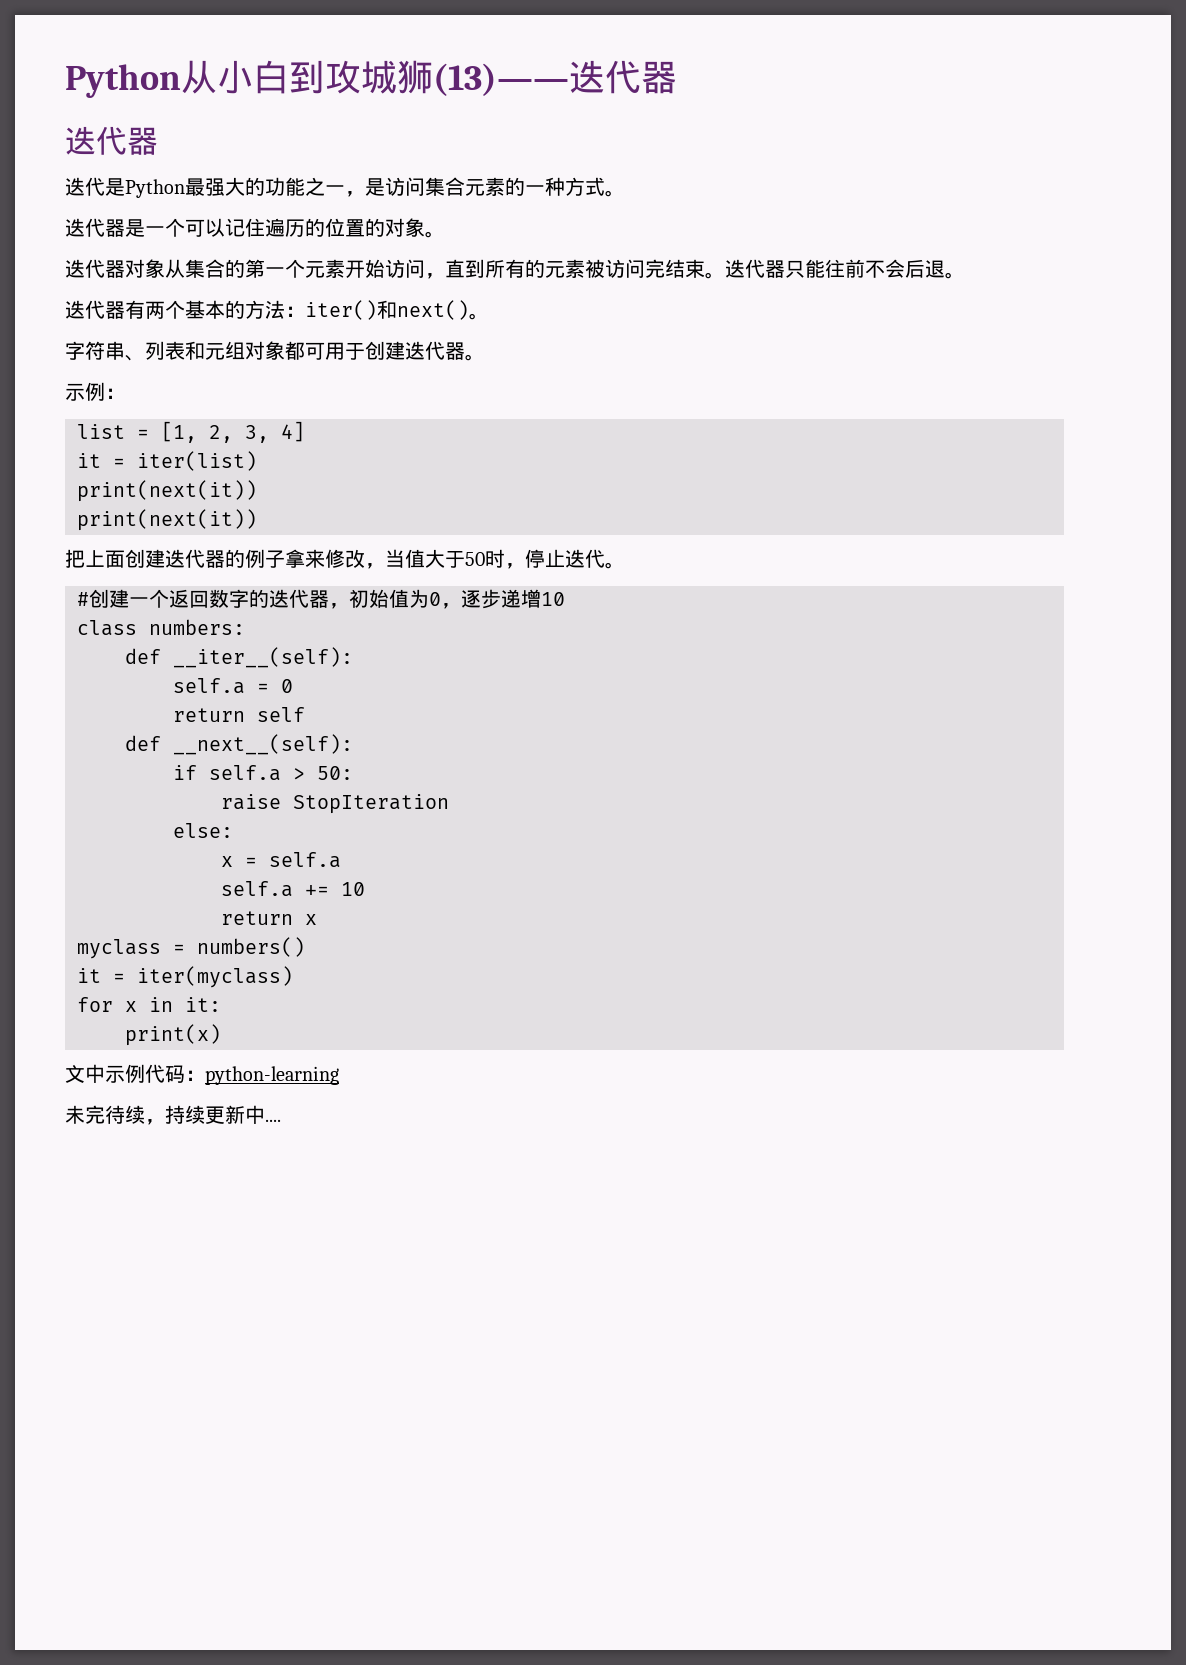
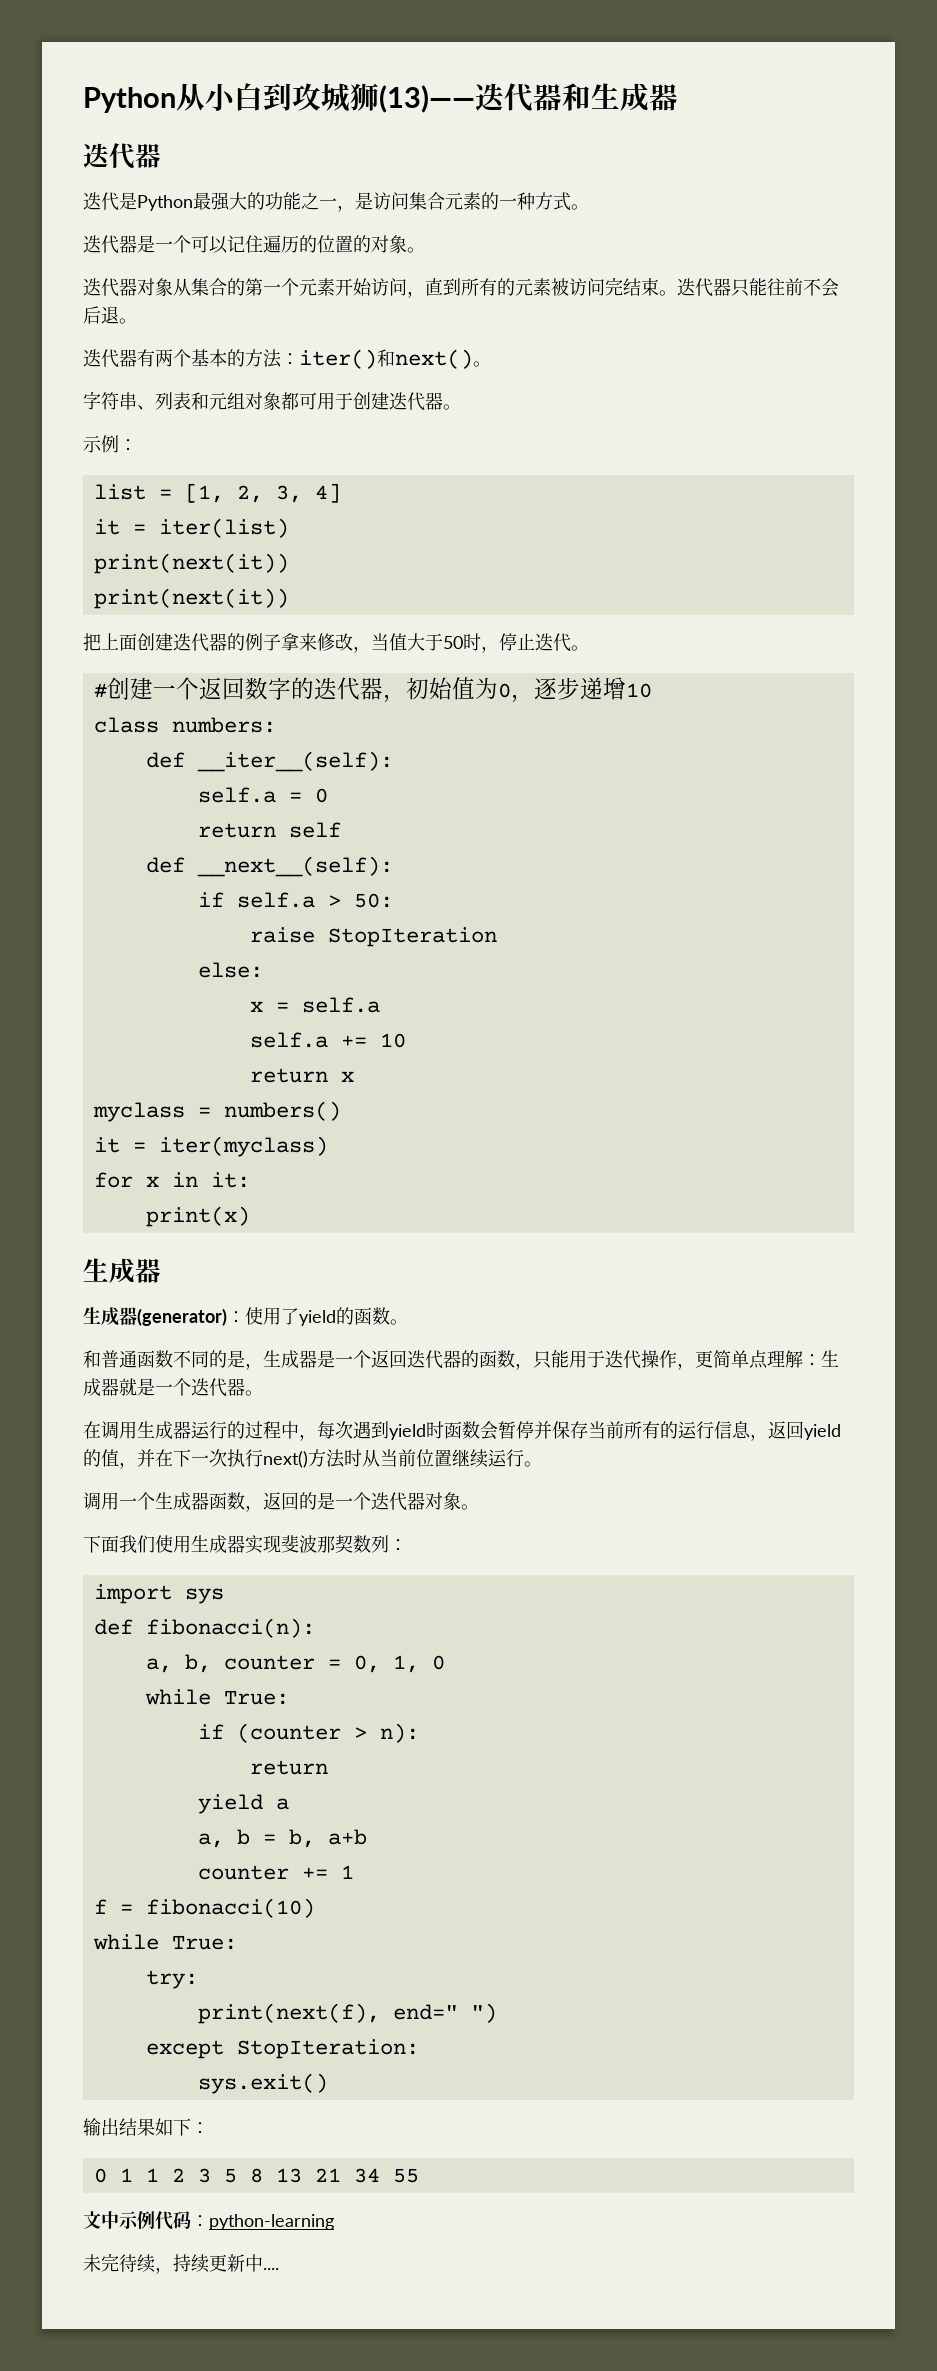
- Python从小白到攻城狮(13)——迭代器
+ Python从小白到攻城狮(13)——迭代器和生成器
  print(x)
+ 生成器
+ 生成器(generator)：使用了yield的函数。
+ 和普通函数不同的是，生成器是一个返回迭代器的函数，只能用于迭代操作，更简单点理解：生成器就是一个迭代器。
+ 在调用生成器运行的过程中，每次遇到yield时函数会暂停并保存当前所有的运行信息，返回yield的值，并在下一次执行next()方法时从当前位置继续运行。
+ 调用一个生成器函数，返回的是一个迭代器对象。
+ 下面我们使用生成器实现斐波那契数列：
+ import sys
+ def fibonacci(n):
+ a, b, counter = 0, 1, 0
+ while True:
+ if (counter > n):
+ return
+ yield a
+ a, b = b, a+b
+ counter += 1
+ f = fibonacci(10)
+ while True:
+ try:
+ print(next(f), end=" ")
+ except StopIteration:
+ sys.exit()
+ 输出结果如下：
+ 0 1 1 2 3 5 8 13 21 34 55

